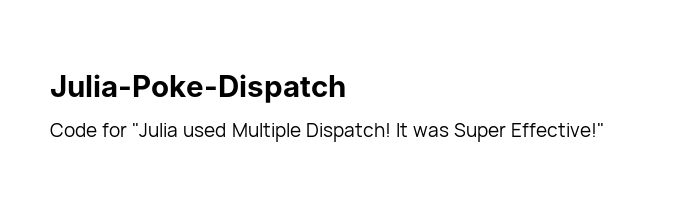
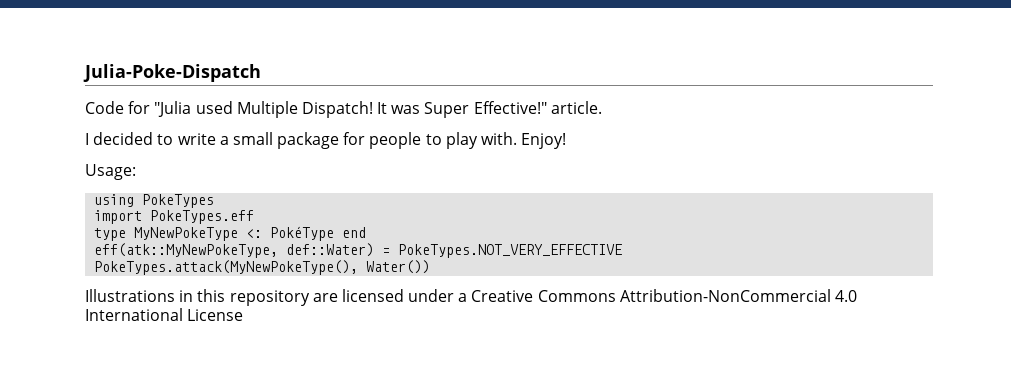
- It was Super Effective!"
+ It was Super Effective!" article.
+ I decided to write a small package for people to play with. Enjoy!
+ Usage:
+ using PokeTypes
+ import PokeTypes.eff
+ type MyNewPokeType <: PokéType end
+ eff(atk::MyNewPokeType, def::Water) = PokeTypes.NOT_VERY_EFFECTIVE
+ PokeTypes.attack(MyNewPokeType(), Water())
+ Illustrations in this repository are licensed under a Creative Commons Attribution-NonCommercial 4.0 International License

